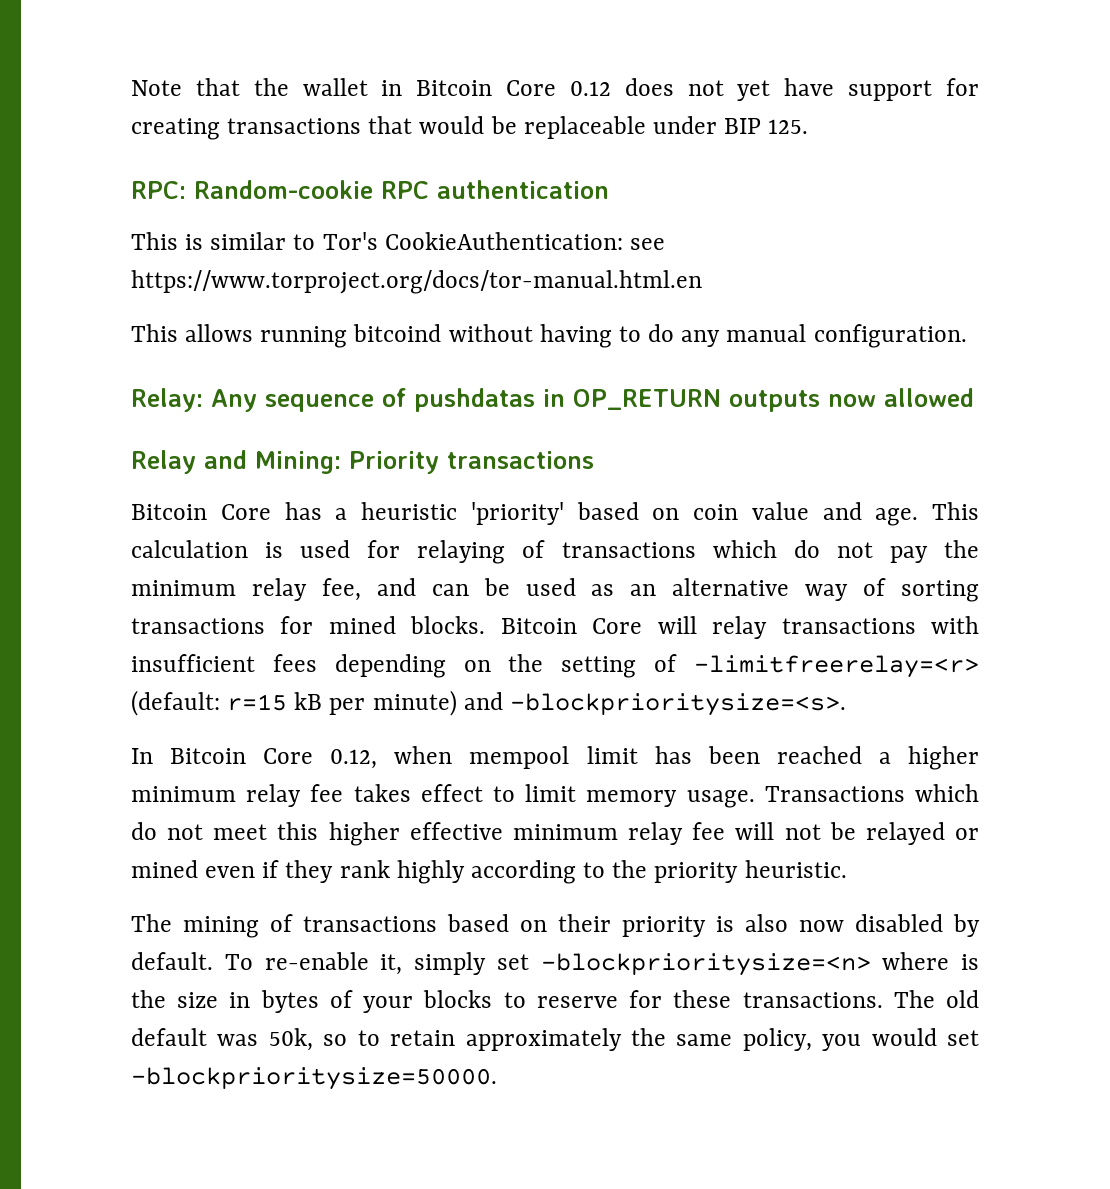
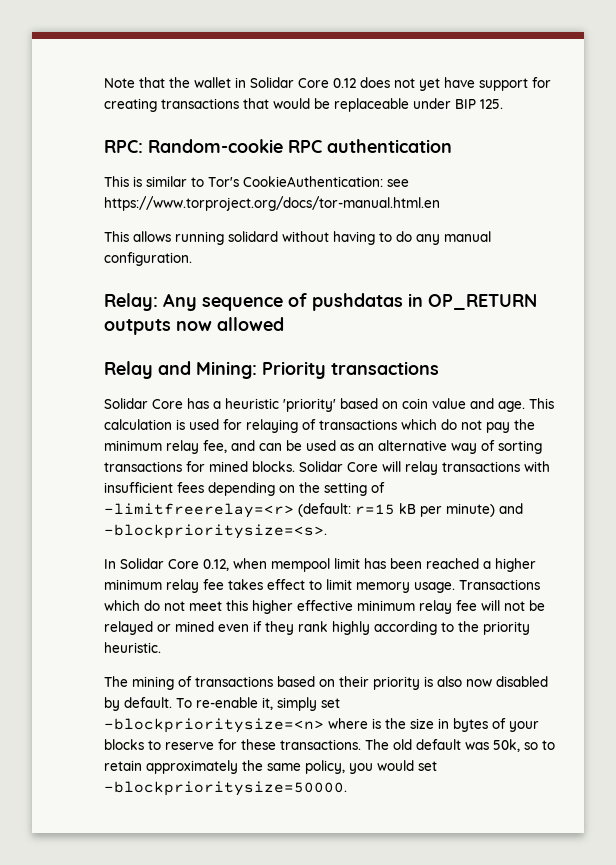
- Note that the wallet in Bitcoin Core 0.12 does not yet have support for creating transactions that would be replaceable under BIP 125.
+ Note that the wallet in Solidar Core 0.12 does not yet have support for creating transactions that would be replaceable under BIP 125.
- This allows running bitcoind without having to do any manual configuration.
+ This allows running solidard without having to do any manual configuration.
- Bitcoin Core has a heuristic 'priority' based on coin value and age.
+ Solidar Core has a heuristic 'priority' based on coin value and age.
- Bitcoin Core will relay transactions with insufficient fees depending on the setting of -limitfreerelay=<r> (default: r=15 kB per minute) and -blockprioritysize=<s>.
+ Solidar Core will relay transactions with insufficient fees depending on the setting of -limitfreerelay=<r> (default: r=15 kB per minute) and -blockprioritysize=<s>.
- In Bitcoin Core 0.12, when mempool limit has been reached a higher minimum relay fee takes effect to limit memory usage.
+ In Solidar Core 0.12, when mempool limit has been reached a higher minimum relay fee takes effect to limit memory usage.

